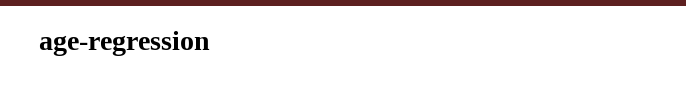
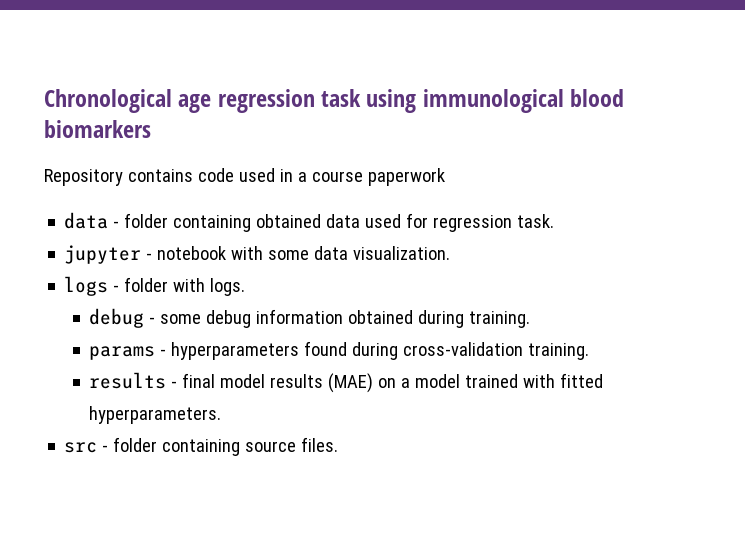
- age-regression
+ Chronological age regression task using immunological blood biomarkers
+ Repository contains code used in a course paperwork
+ data - folder containing obtained data used for regression task.
+ jupyter - notebook with some data visualization.
+ logs - folder with logs.
+ debug - some debug information obtained during training.
+ params - hyperparameters found during cross-validation training.
+ results - final model results (MAE) on a model trained with fitted hyperparameters.
+ src - folder containing source files.

